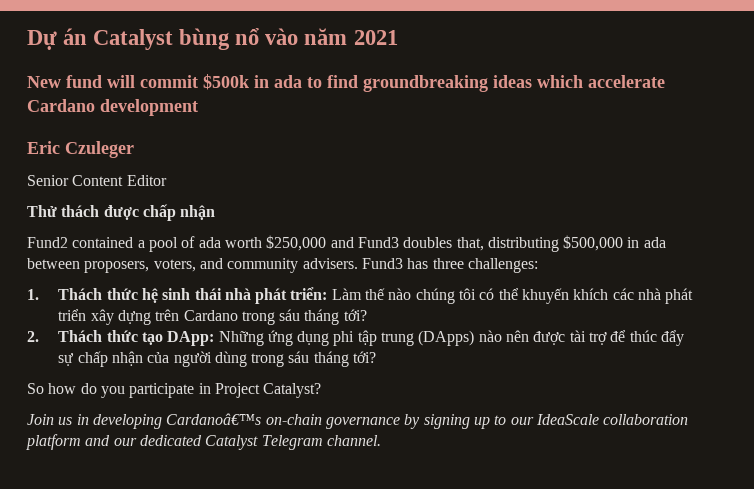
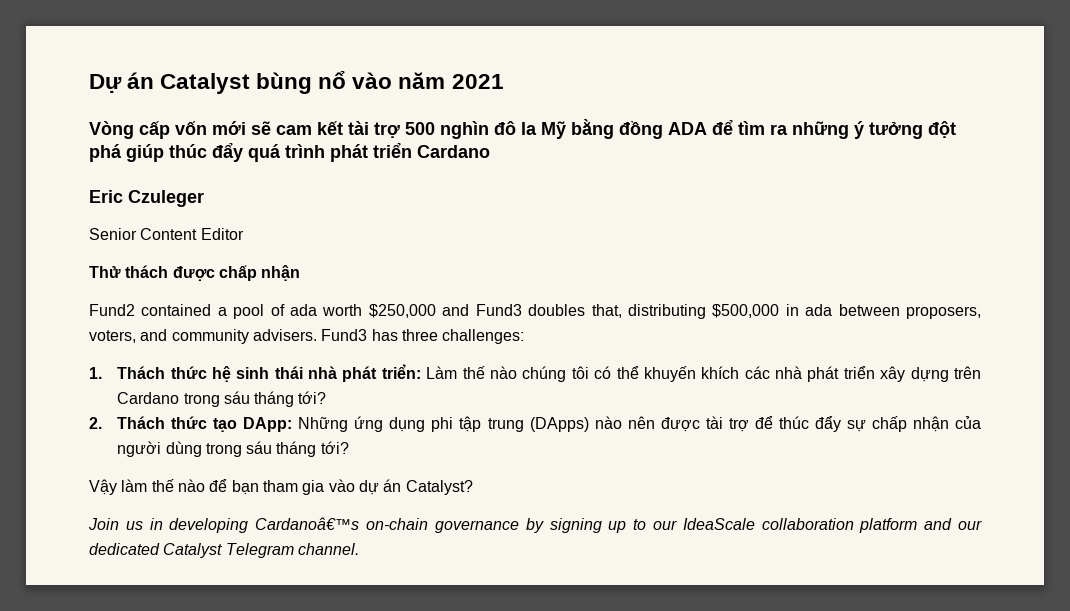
- New fund will commit $500k in ada to find groundbreaking ideas which accelerate Cardano development
+ Vòng cấp vốn mới sẽ cam kết tài trợ 500 nghìn đô la Mỹ bằng đồng ADA để tìm ra những ý tưởng đột phá giúp thúc đẩy quá trình phát triển Cardano
- So how do you participate in Project Catalyst?
+ Vậy làm thế nào để bạn tham gia vào dự án Catalyst?

